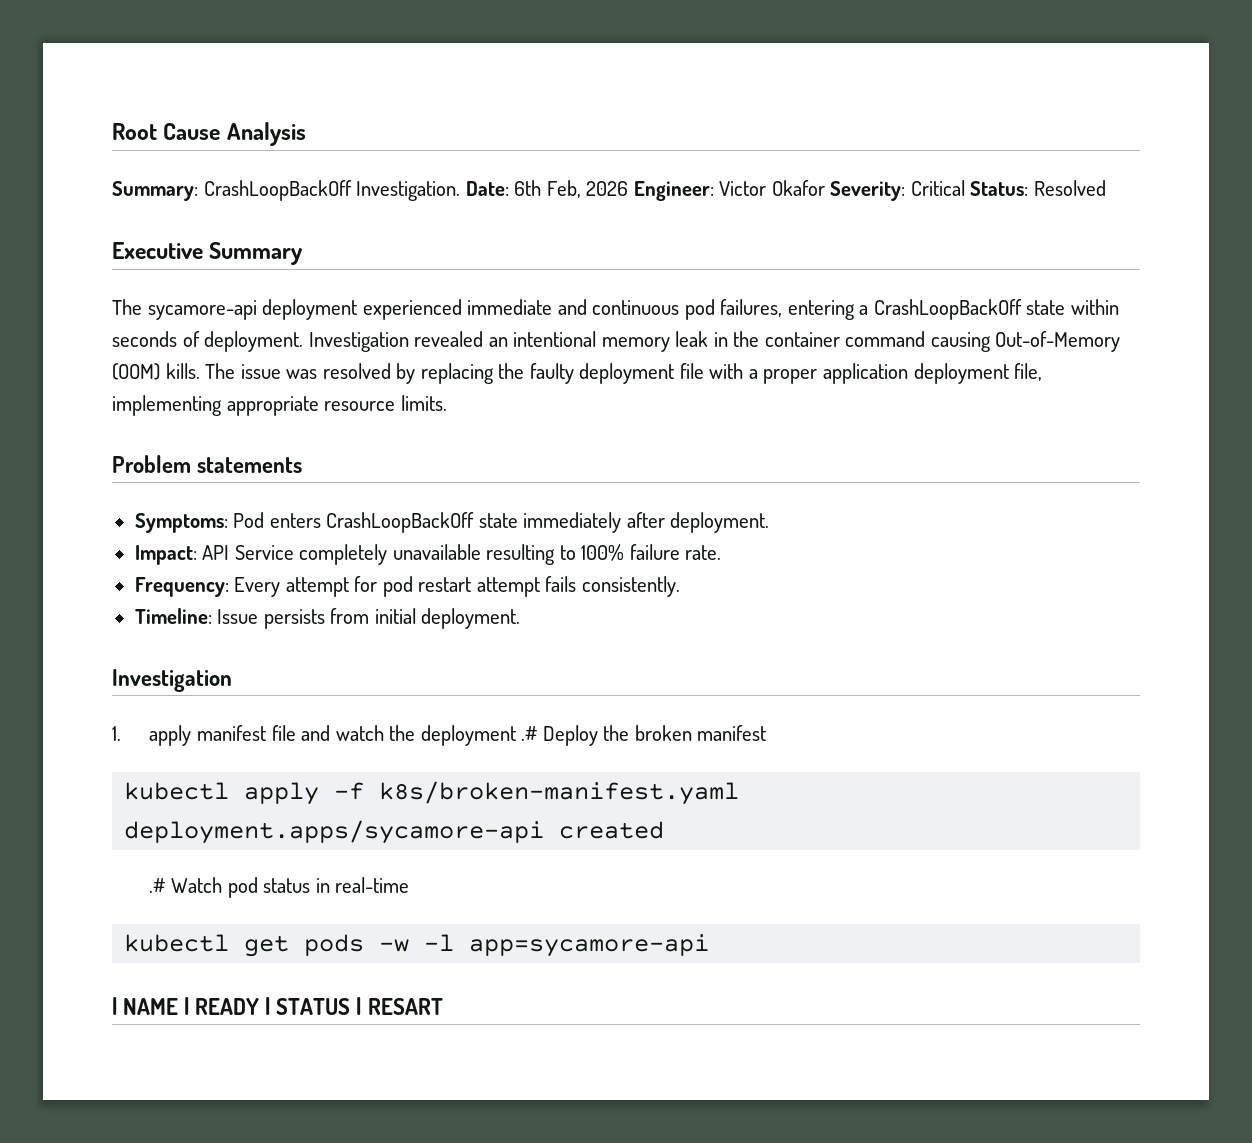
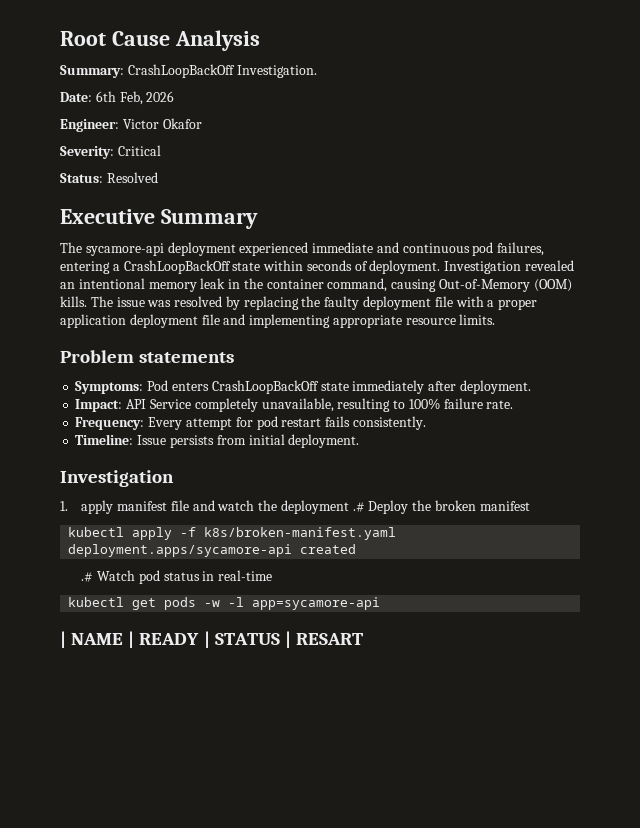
- Summary: CrashLoopBackOff Investigation. Date: 6th Feb, 2026 Engineer: Victor Okafor Severity: Critical Status: Resolved
+ Summary: CrashLoopBackOff Investigation.
+ Date: 6th Feb, 2026
+ Engineer: Victor Okafor
+ Severity: Critical
+ Status: Resolved
- Investigation revealed an intentional memory leak in the container command causing Out-of-Memory (OOM) kills.
+ Investigation revealed an intentional memory leak in the container command, causing Out-of-Memory (OOM) kills.
- The issue was resolved by replacing the faulty deployment file with a proper application deployment file, implementing appropriate resource limits.
+ The issue was resolved by replacing the faulty deployment file with a proper application deployment file and implementing appropriate resource limits.
- Impact: API Service completely unavailable resulting to 100% failure rate.
+ Impact: API Service completely unavailable, resulting to 100% failure rate.
- Frequency: Every attempt for pod restart attempt fails consistently.
+ Frequency: Every attempt for pod restart fails consistently.

